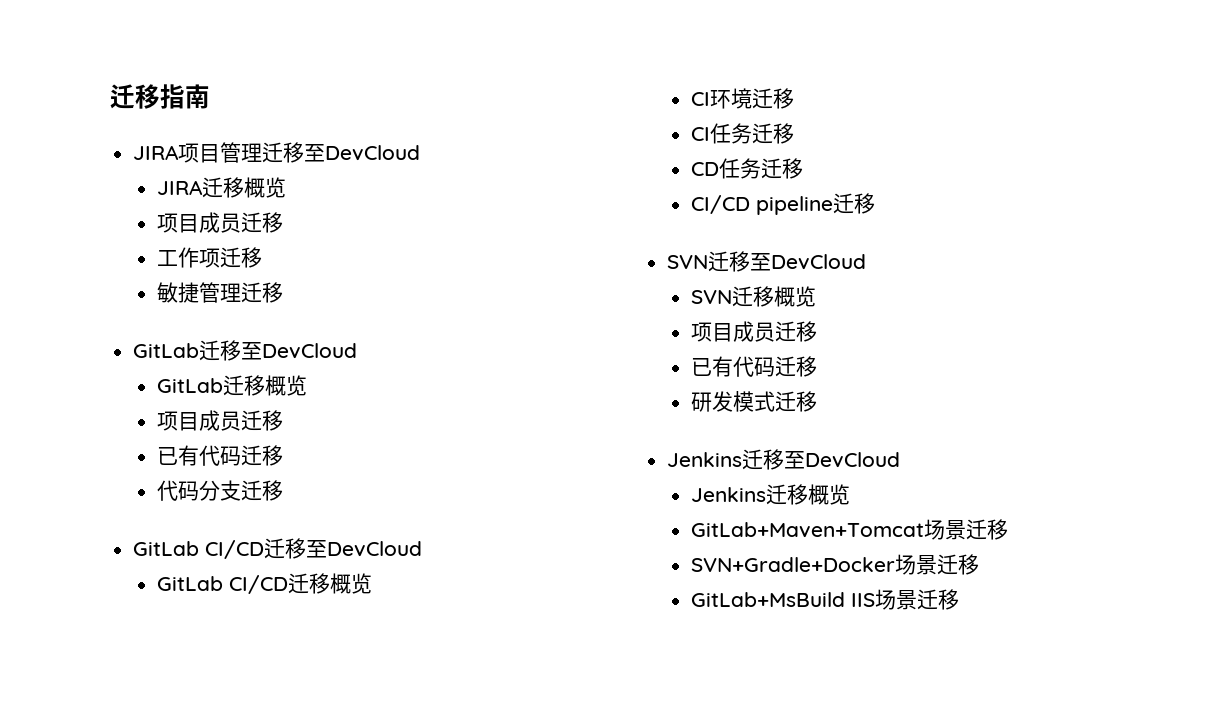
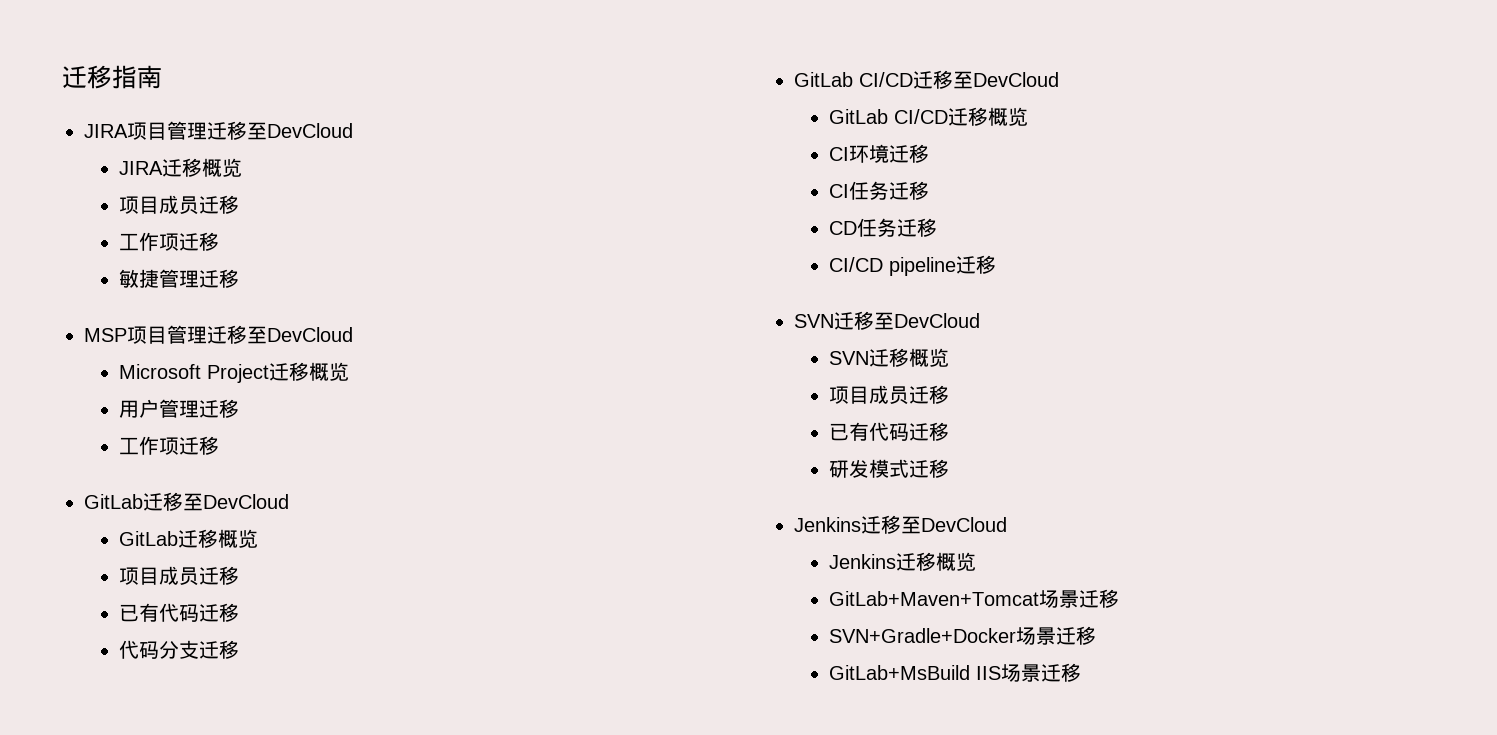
+ MSP项目管理迁移至DevCloud
+ Microsoft Project迁移概览
+ 用户管理迁移
+ 工作项迁移

